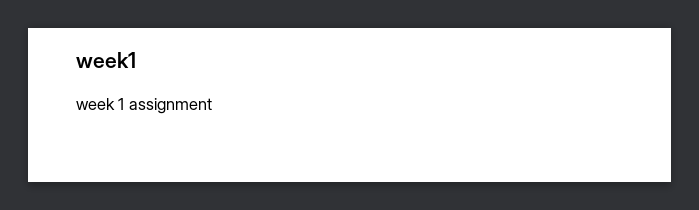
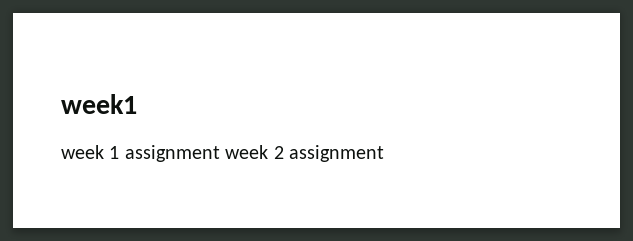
- week 1 assignment
+ week 1 assignment week 2 assignment

